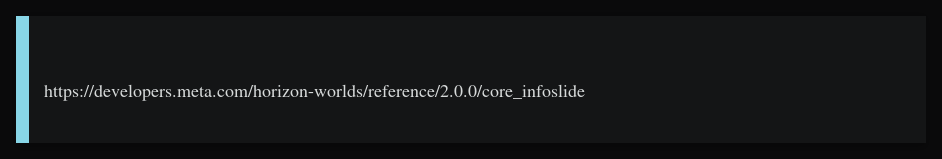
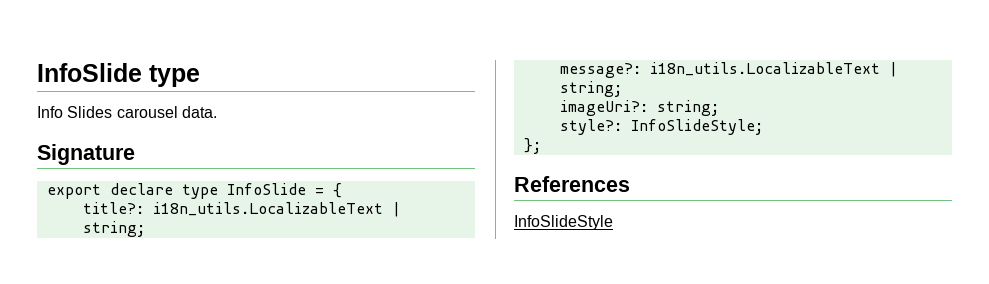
- https://developers.meta.com/horizon-worlds/reference/2.0.0/core_infoslide
+ InfoSlide type
+ Info Slides carousel data.
+ Signature
+ export declare type InfoSlide = {
+ title?: i18n_utils.LocalizableText | string;
+ message?: i18n_utils.LocalizableText | string;
+ imageUri?: string;
+ style?: InfoSlideStyle;
+ };
+ References
+ InfoSlideStyle

